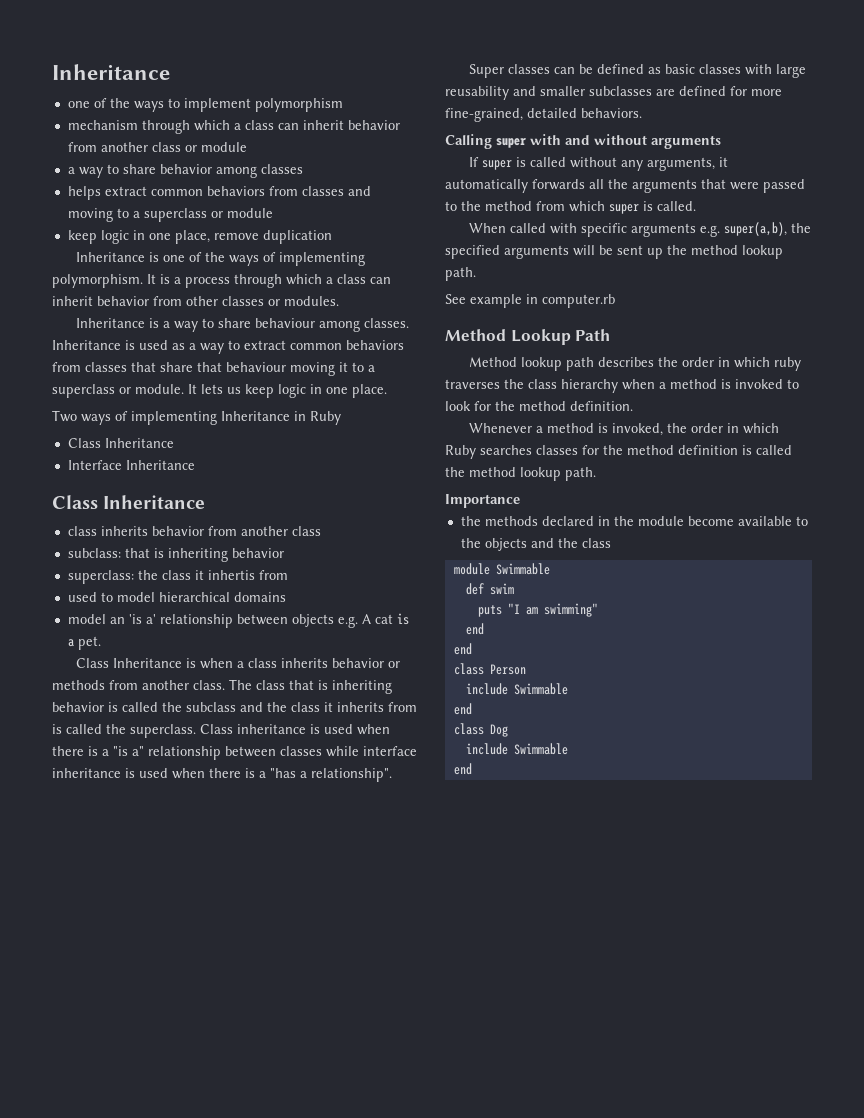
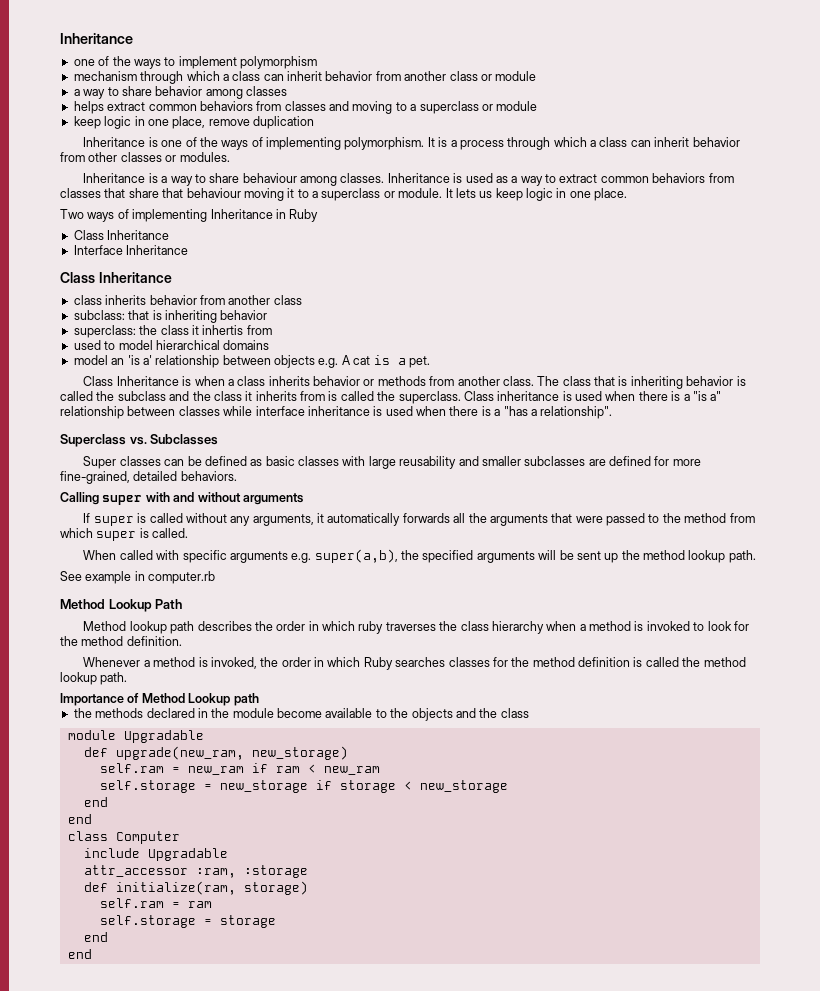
+ Superclass vs. Subclasses
- Importance
+ Importance of Method Lookup path
- module Swimmable
- def swim
- puts "I am swimming"
+ module Upgradable
+ def upgrade(new_ram, new_storage)
+ self.ram = new_ram if ram < new_ram
+ self.storage = new_storage if storage < new_storage
- class Person
- include Swimmable
+ class Computer
+ include Upgradable
+ attr_accessor :ram, :storage
+ def initialize(ram, storage)
+ self.ram = ram
+ self.storage = storage
  end
- class Dog
- include Swimmable

